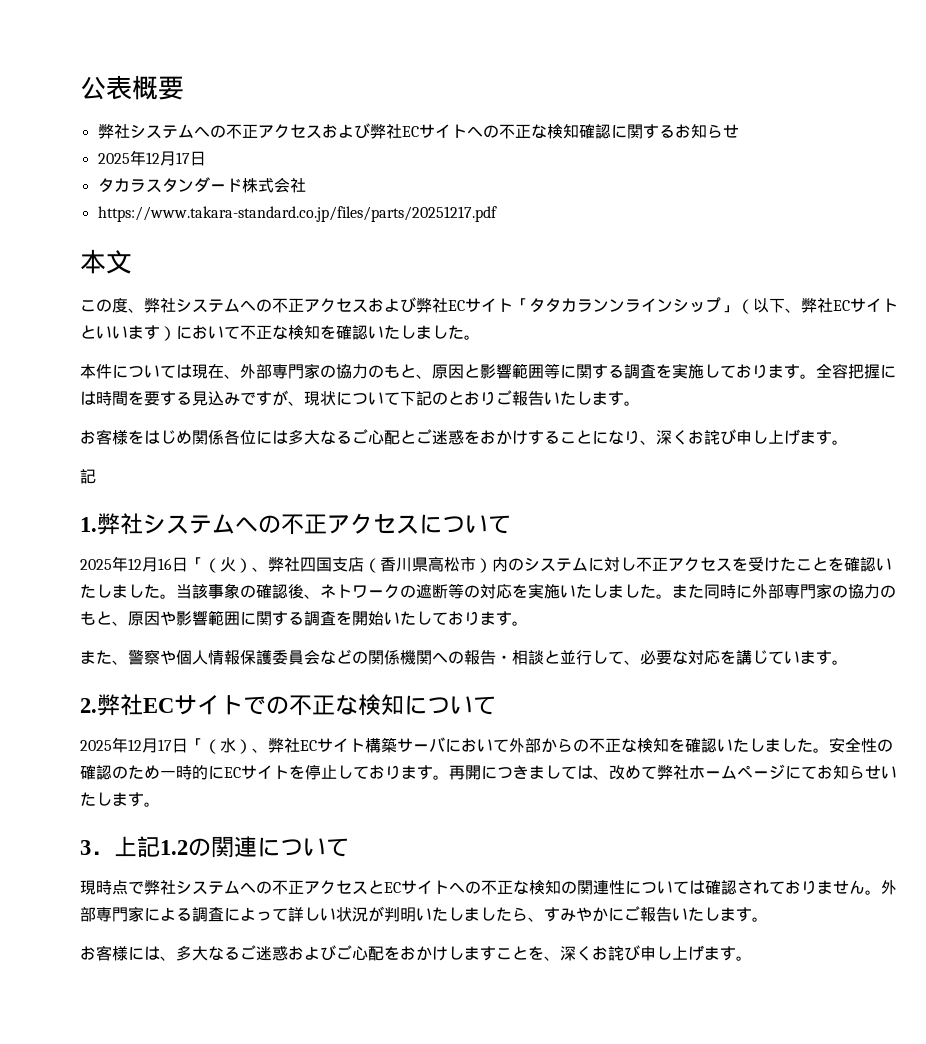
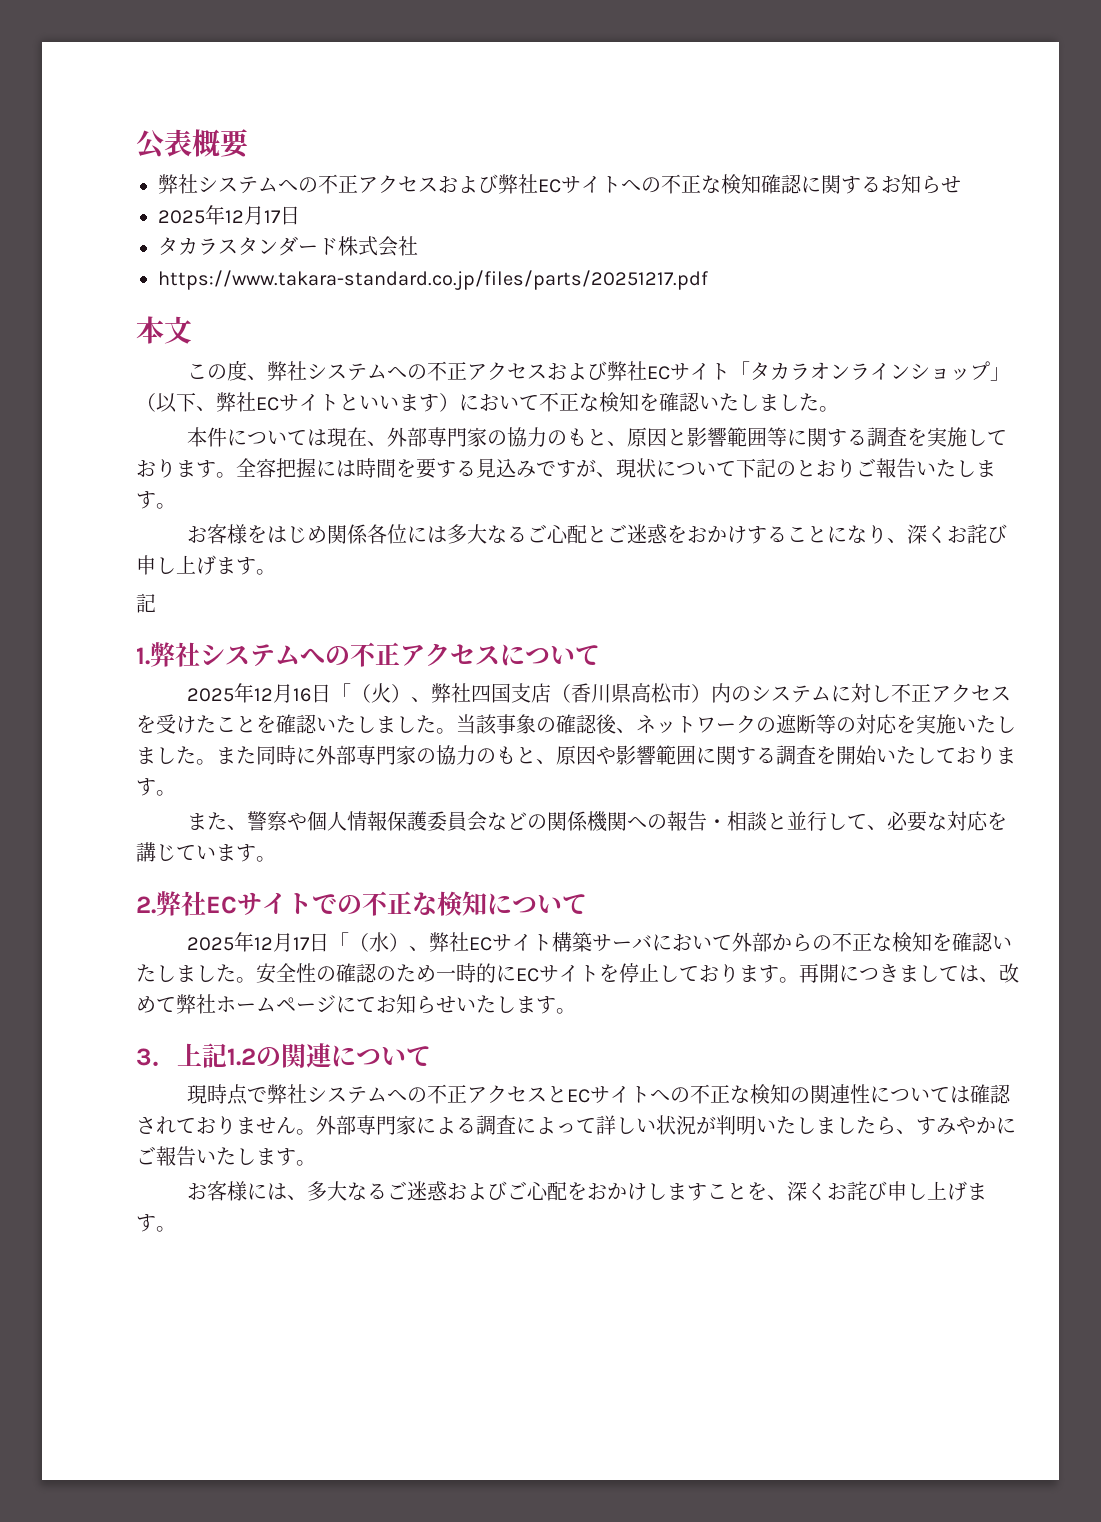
- この度、弊社システムへの不正アクセスおよび弊社ECサイト「タタカランンラインシップ」（以下、弊社ECサイトといいます）において不正な検知を確認いたしました。
+ この度、弊社システムへの不正アクセスおよび弊社ECサイト「タカラオンラインショップ」（以下、弊社ECサイトといいます）において不正な検知を確認いたしました。
- 当該事象の確認後、ネトワークの遮断等の対応を実施いたしました。
+ 当該事象の確認後、ネットワークの遮断等の対応を実施いたしました。

